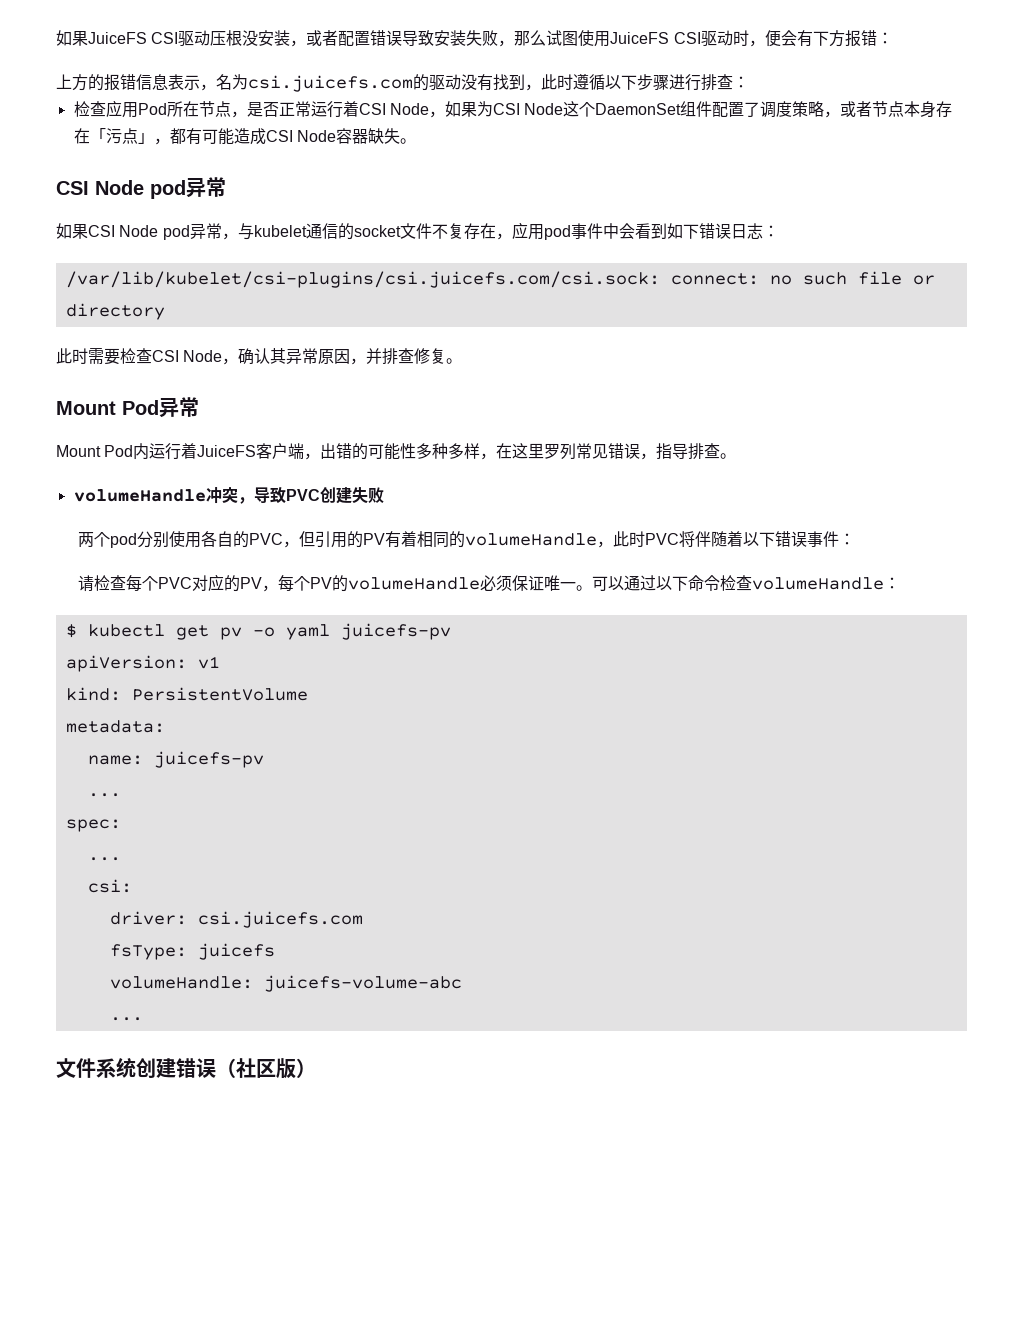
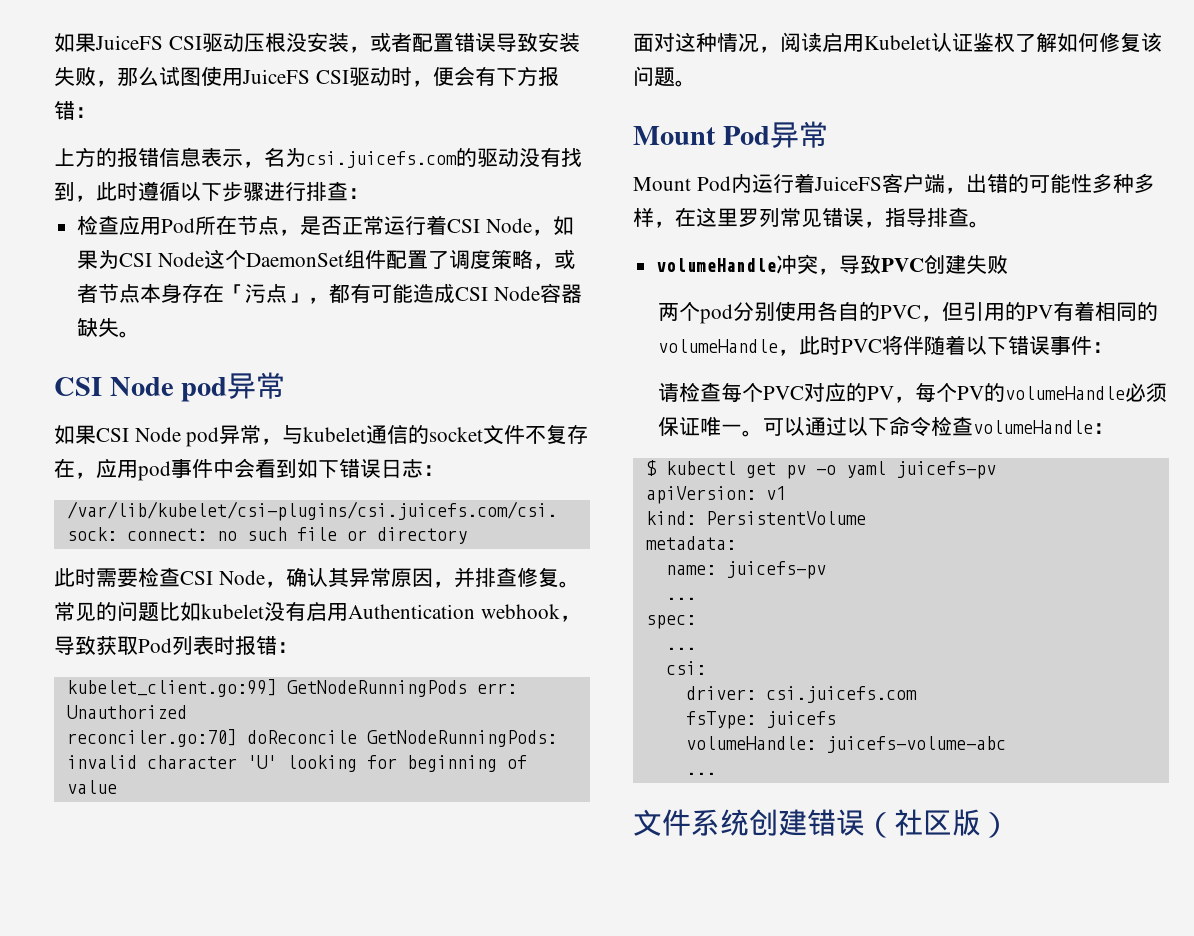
+ 常见的问题比如kubelet没有启用Authentication webhook，导致获取Pod列表时报错：
+ kubelet_client.go:99] GetNodeRunningPods err: Unauthorized
+ reconciler.go:70] doReconcile GetNodeRunningPods: invalid character 'U' looking for beginning of value
+ 面对这种情况，阅读启用Kubelet认证鉴权了解如何修复该问题。

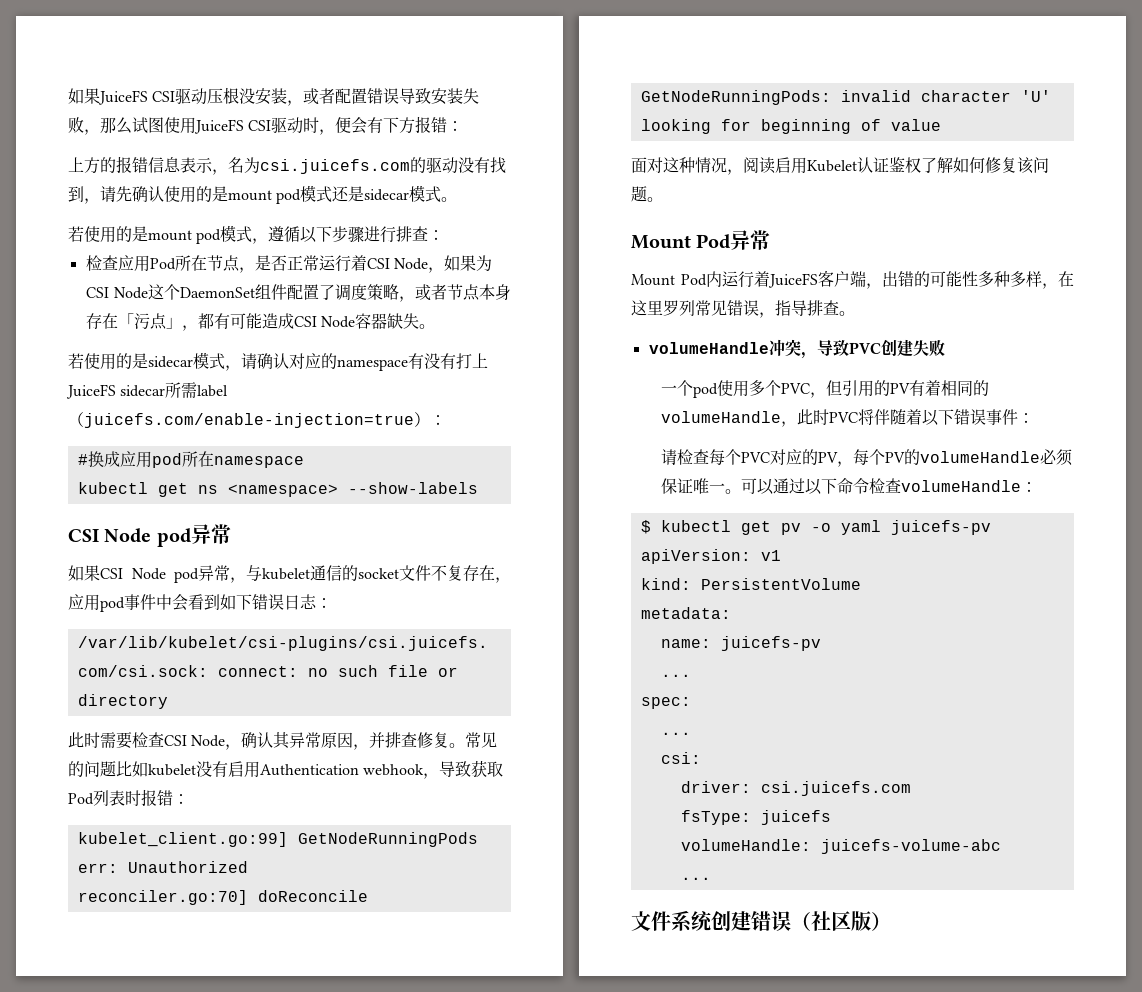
- 上方的报错信息表示，名为csi.juicefs.com的驱动没有找到，此时遵循以下步骤进行排查：
+ 上方的报错信息表示，名为csi.juicefs.com的驱动没有找到，请先确认使用的是mount pod模式还是sidecar模式。
+ 若使用的是mount pod模式，遵循以下步骤进行排查：
+ 若使用的是sidecar模式，请确认对应的namespace有没有打上JuiceFS sidecar所需label（juicefs.com/enable-injection=true）：
+ #换成应用pod所在namespace
+ kubectl get ns <namespace> --show-labels
- 两个pod分别使用各自的PVC，但引用的PV有着相同的volumeHandle，此时PVC将伴随着以下错误事件：
+ 一个pod使用多个PVC，但引用的PV有着相同的volumeHandle，此时PVC将伴随着以下错误事件：

